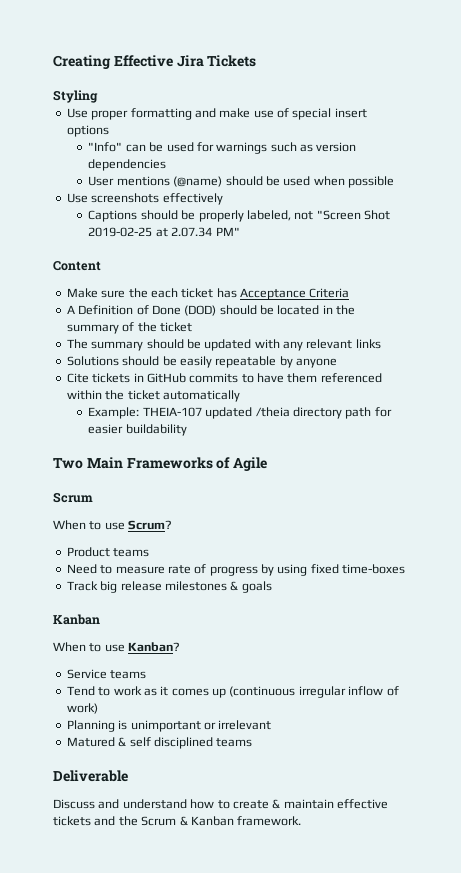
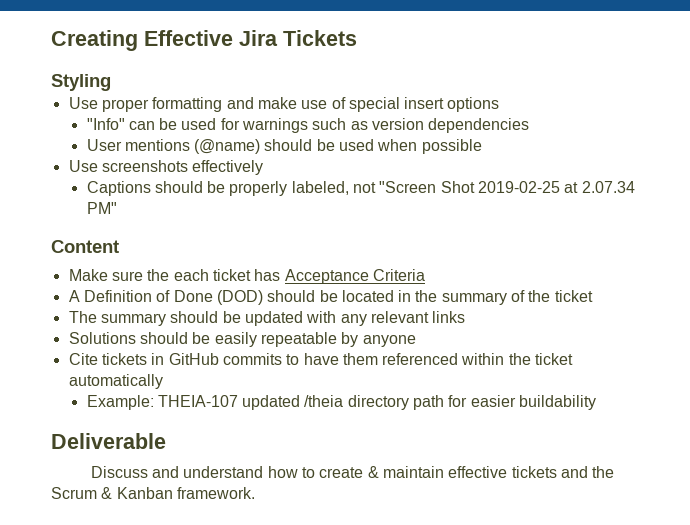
- Two Main Frameworks of Agile
- Scrum
- When to use Scrum?
- Product teams
- Need to measure rate of progress by using fixed time-boxes
- Track big release milestones & goals
- Kanban
- When to use Kanban?
- Service teams
- Tend to work as it comes up (continuous irregular inflow of work)
- Planning is unimportant or irrelevant
- Matured & self disciplined teams

